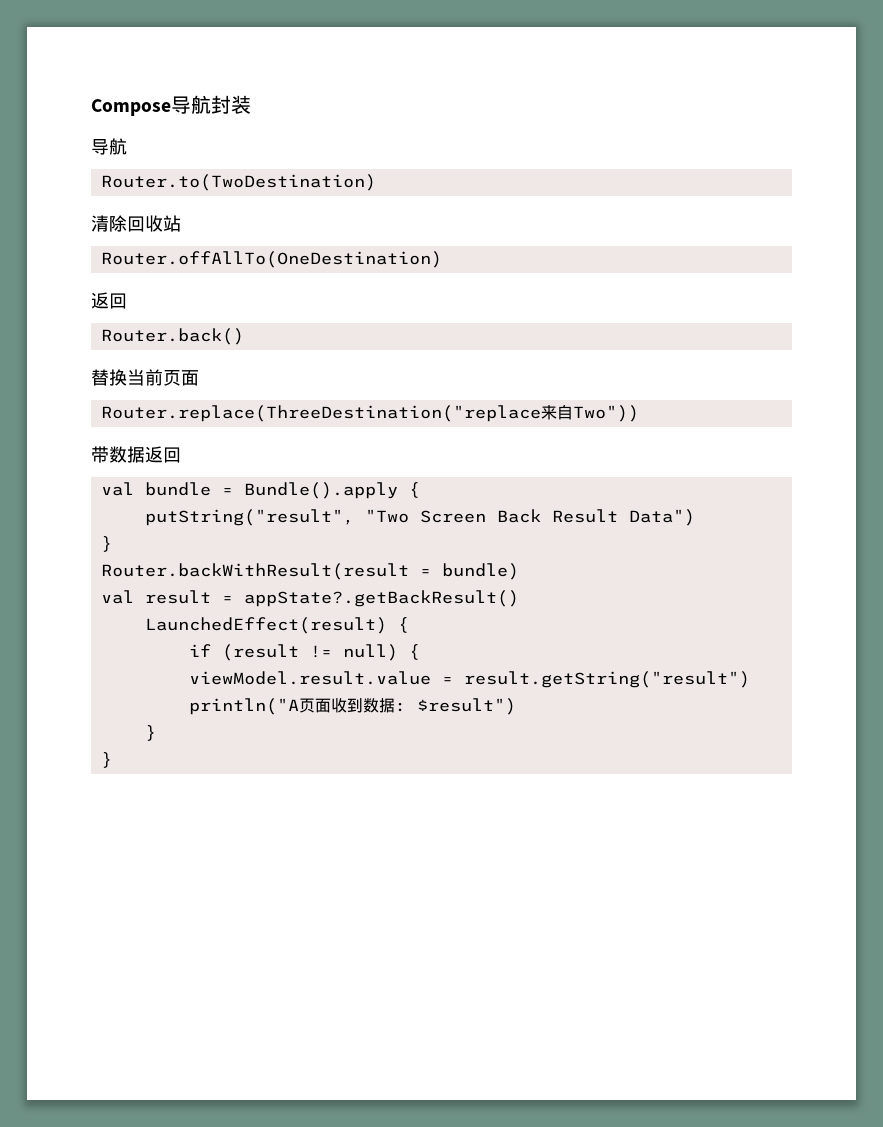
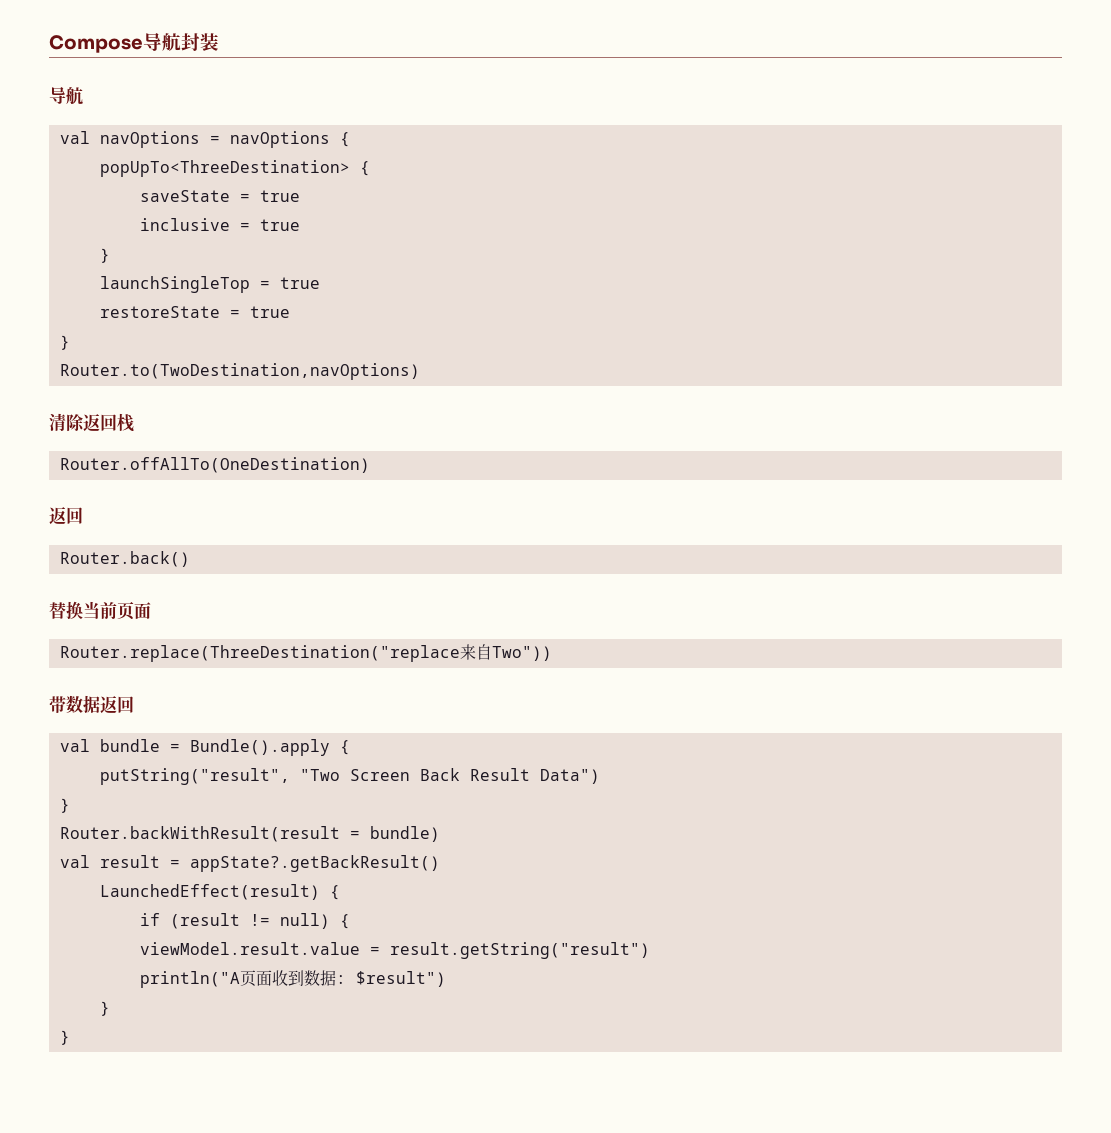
- Router.to(TwoDestination)
+ val navOptions = navOptions {
+ popUpTo<ThreeDestination> {
+ saveState = true
+ inclusive = true
+ }
+ launchSingleTop = true
+ restoreState = true
+ }
+ Router.to(TwoDestination,navOptions)
- 清除回收站
+ 清除返回栈

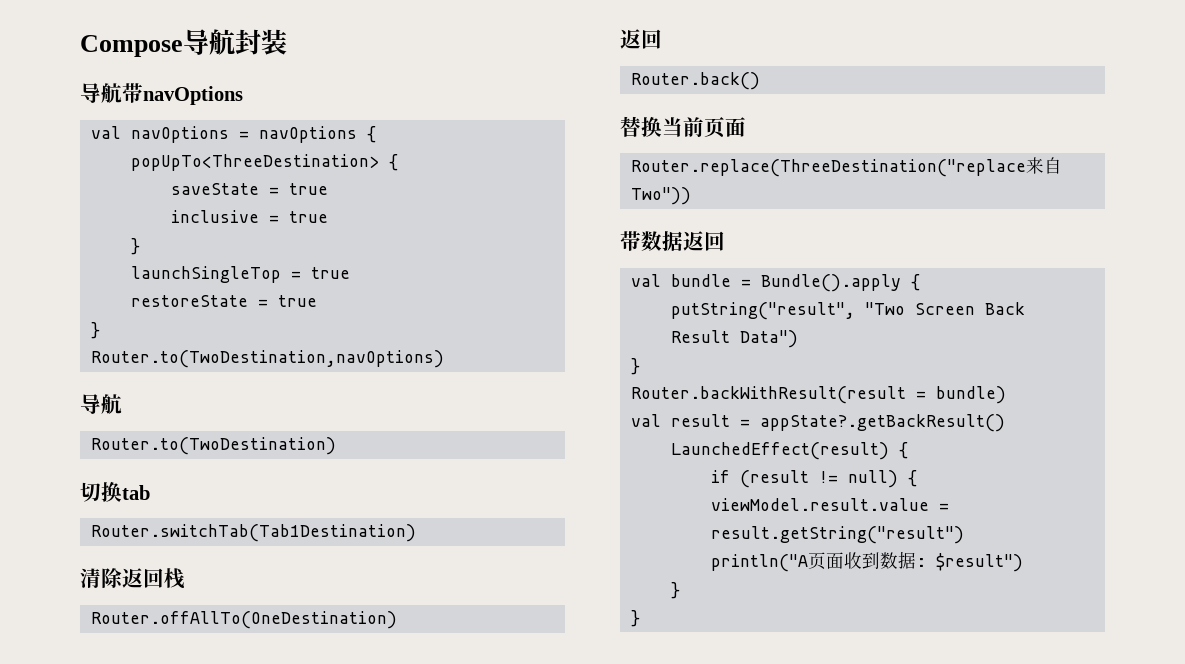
  Compose导航封装
- 导航
+ 导航带navOptions
  Router.to(TwoDestination,navOptions)
+ 导航
+ Router.to(TwoDestination)
+ 切换tab
+ Router.switchTab(Tab1Destination)

